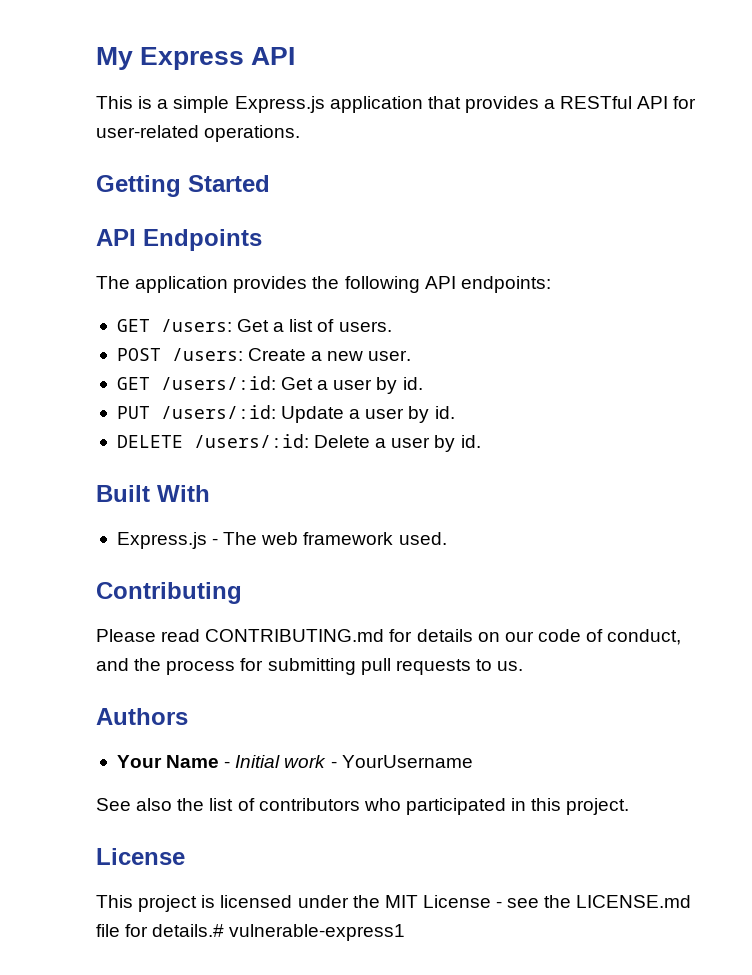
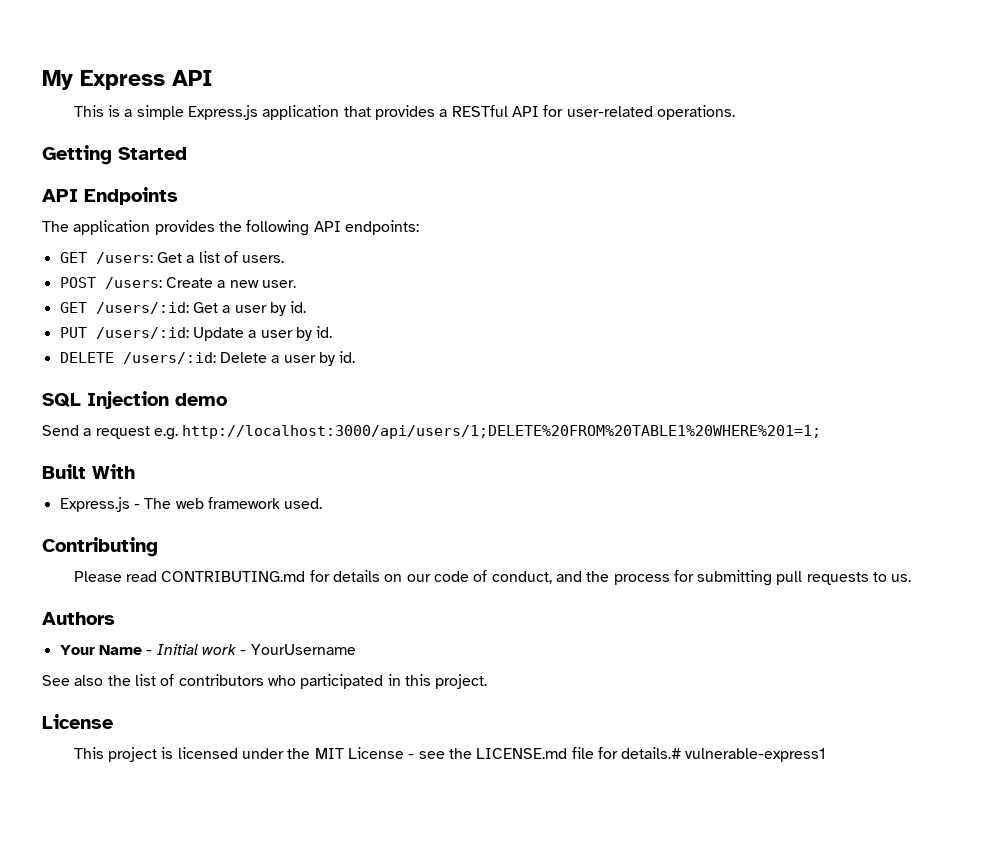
+ SQL Injection demo
+ Send a request e.g. http://localhost:3000/api/users/1;DELETE%20FROM%20TABLE1%20WHERE%201=1;

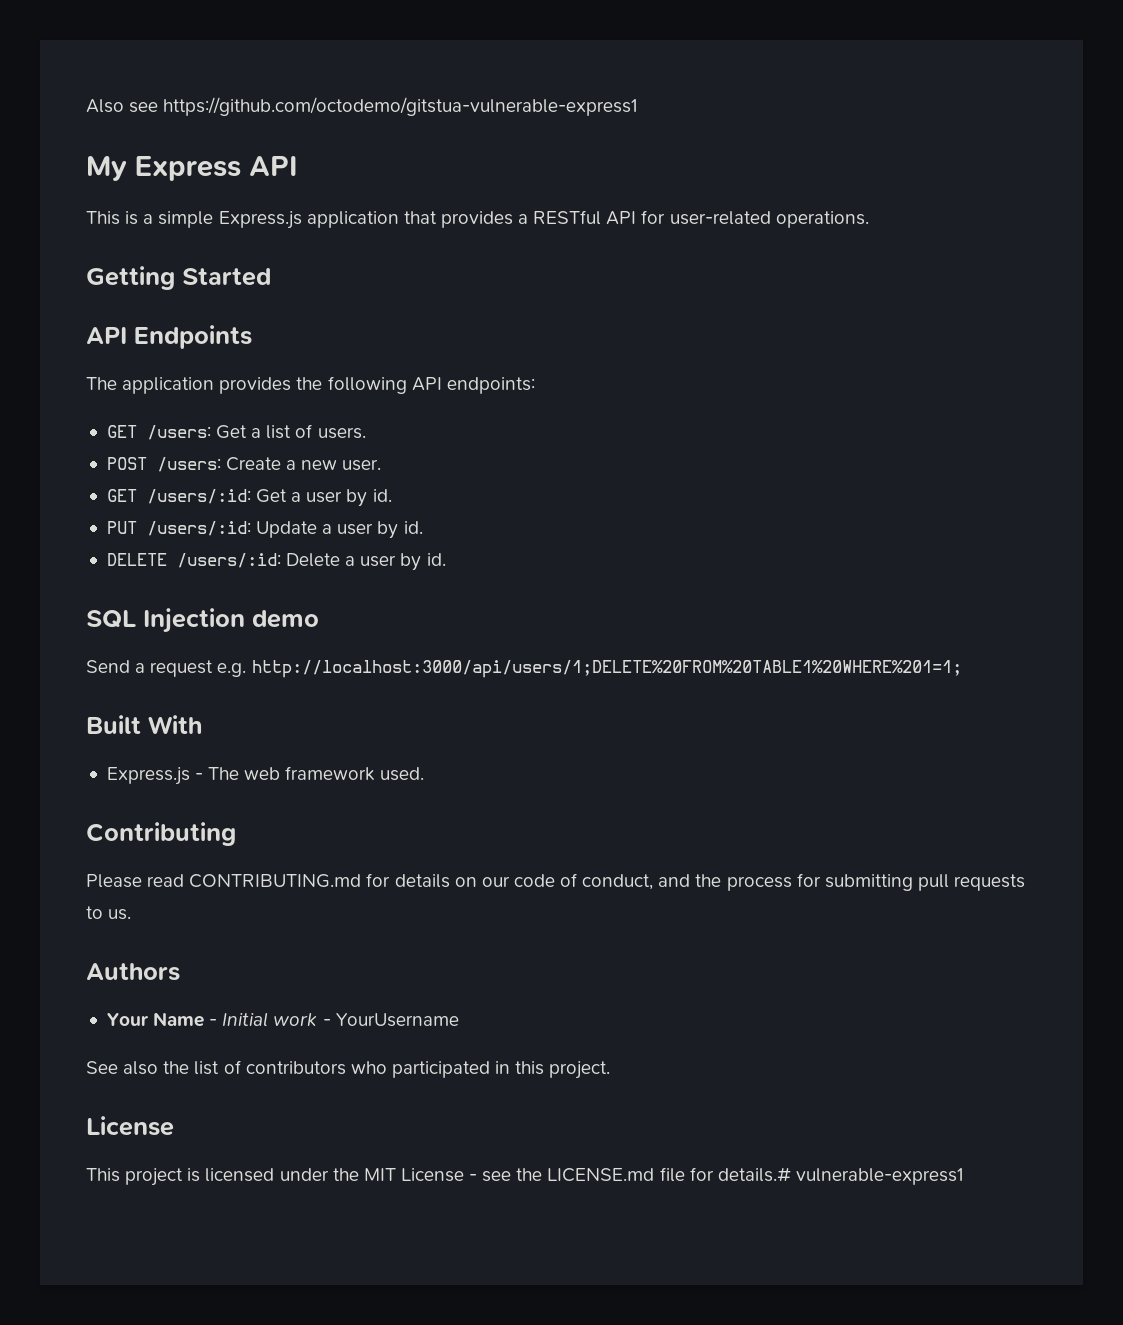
+ Also see https://github.com/octodemo/gitstua-vulnerable-express1

